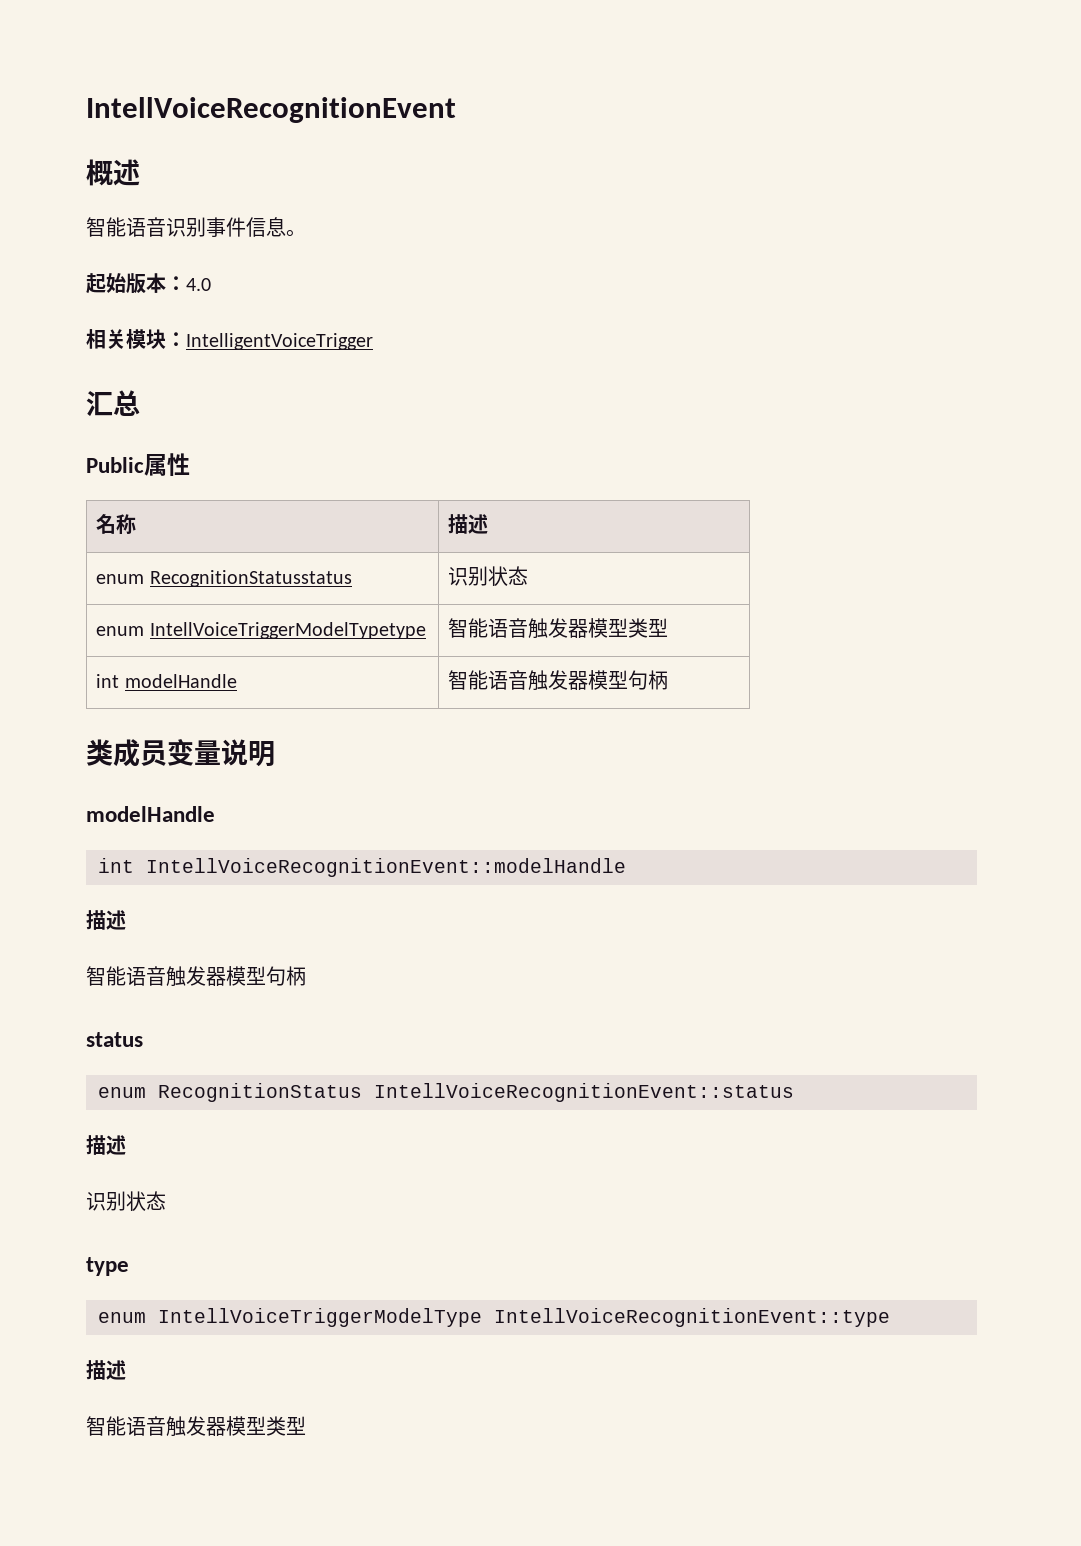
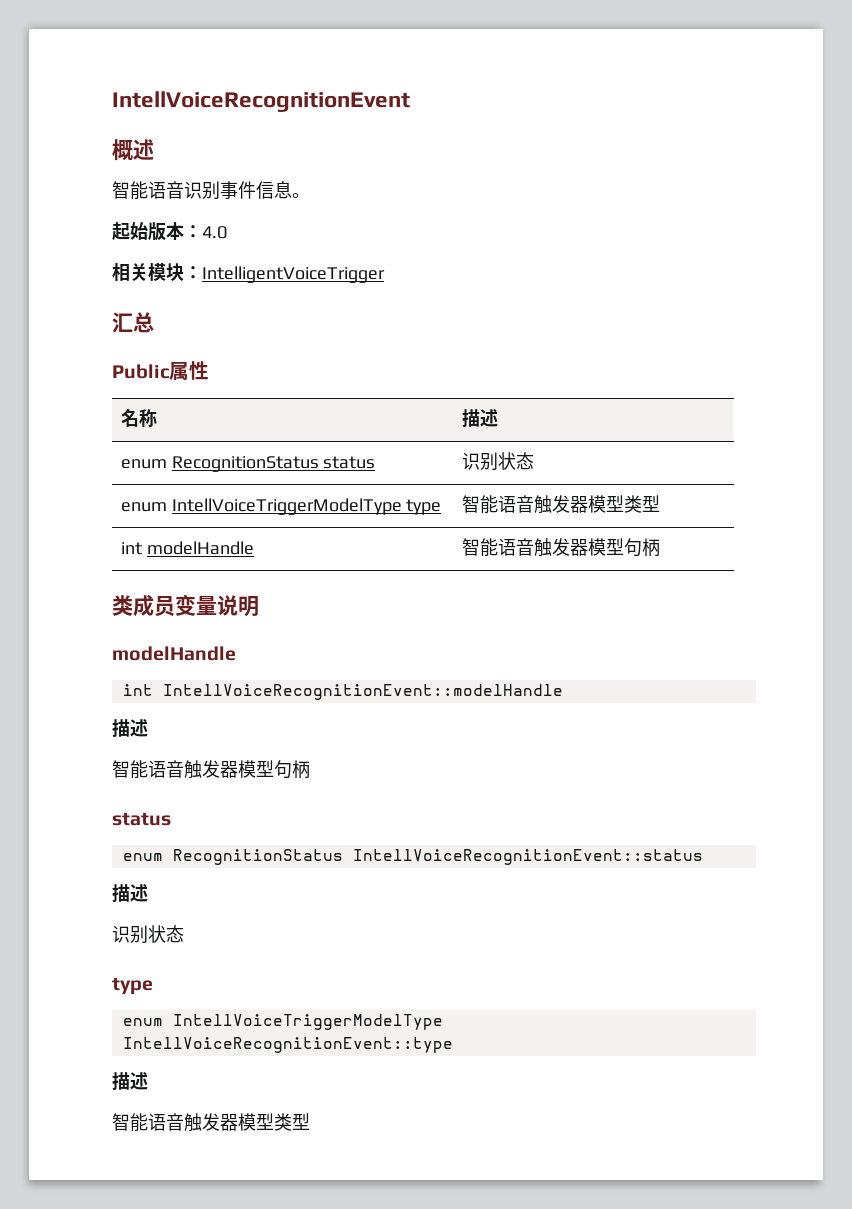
- enum RecognitionStatusstatus | 识别状态
+ enum RecognitionStatus status | 识别状态
- enum IntellVoiceTriggerModelTypetype | 智能语音触发器模型类型
+ enum IntellVoiceTriggerModelType type | 智能语音触发器模型类型

